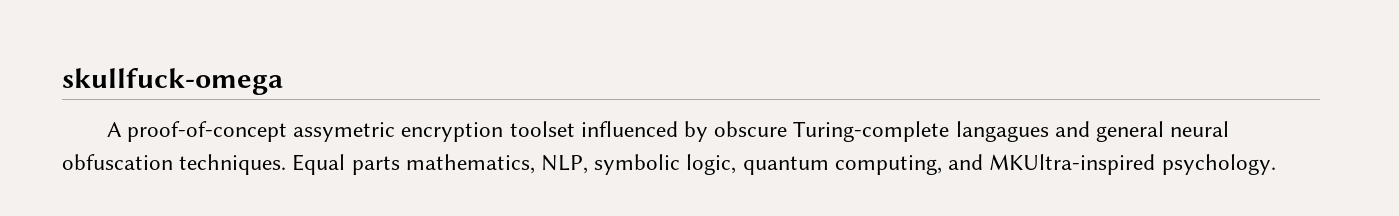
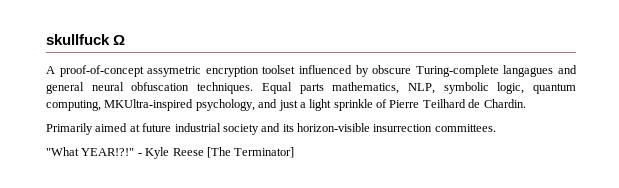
- skullfuck-omega
+ skullfuck Ω
- Equal parts mathematics, NLP, symbolic logic, quantum computing, and MKUltra-inspired psychology.
+ Equal parts mathematics, NLP, symbolic logic, quantum computing, MKUltra-inspired psychology, and just a light sprinkle of Pierre Teilhard de Chardin.
+ Primarily aimed at future industrial society and its horizon-visible insurrection committees.
+ "What YEAR!?!" - Kyle Reese [The Terminator]

